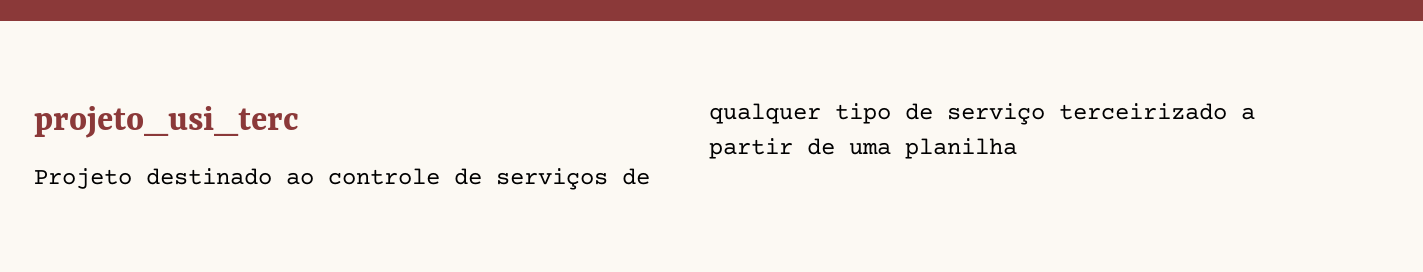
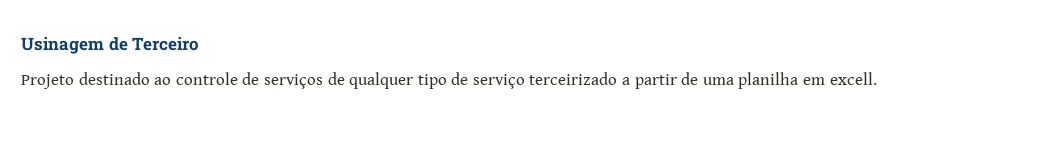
- projeto_usi_terc
+ Usinagem de Terceiro
- Projeto destinado ao controle de serviços de qualquer tipo de serviço terceirizado a partir de uma planilha
+ Projeto destinado ao controle de serviços de qualquer tipo de serviço terceirizado a partir de uma planilha em excell.

